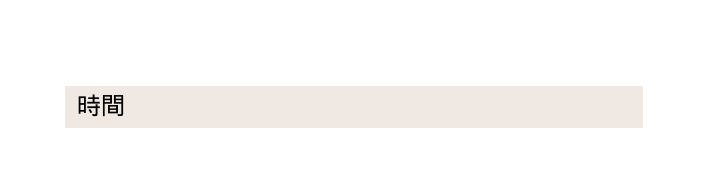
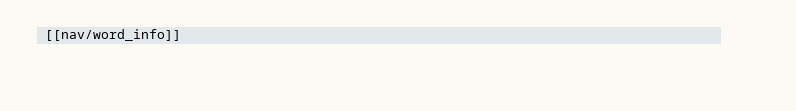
- 時間
+ [[nav/word_info]]

